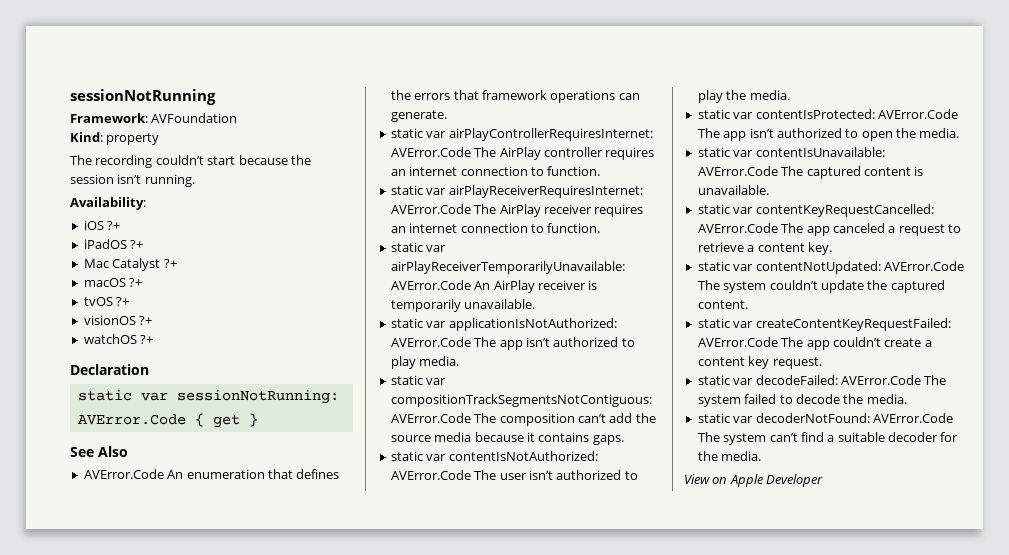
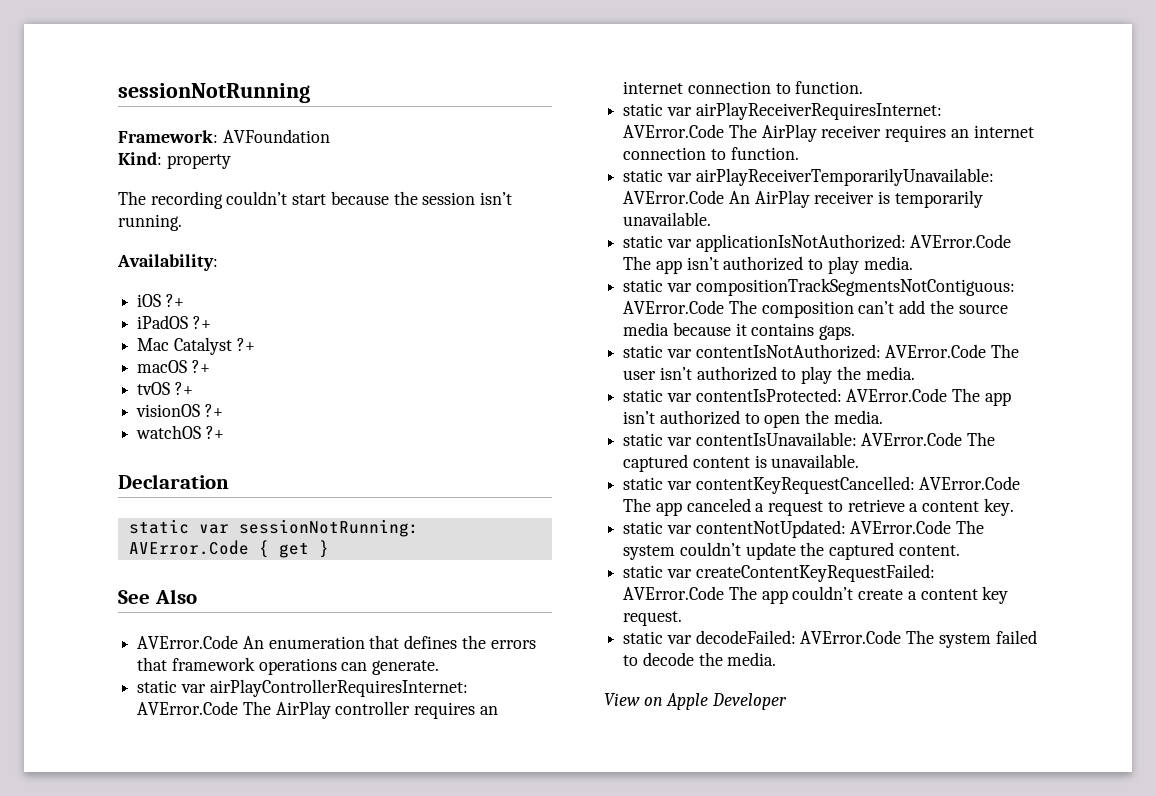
- static var decoderNotFound: AVError.Code The system can’t find a suitable decoder for the media.

